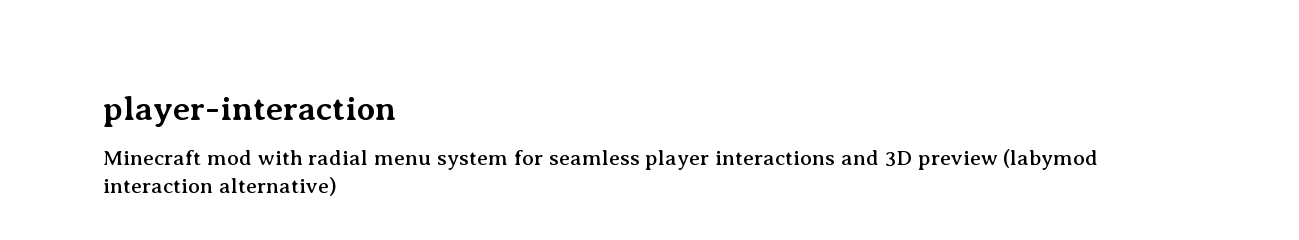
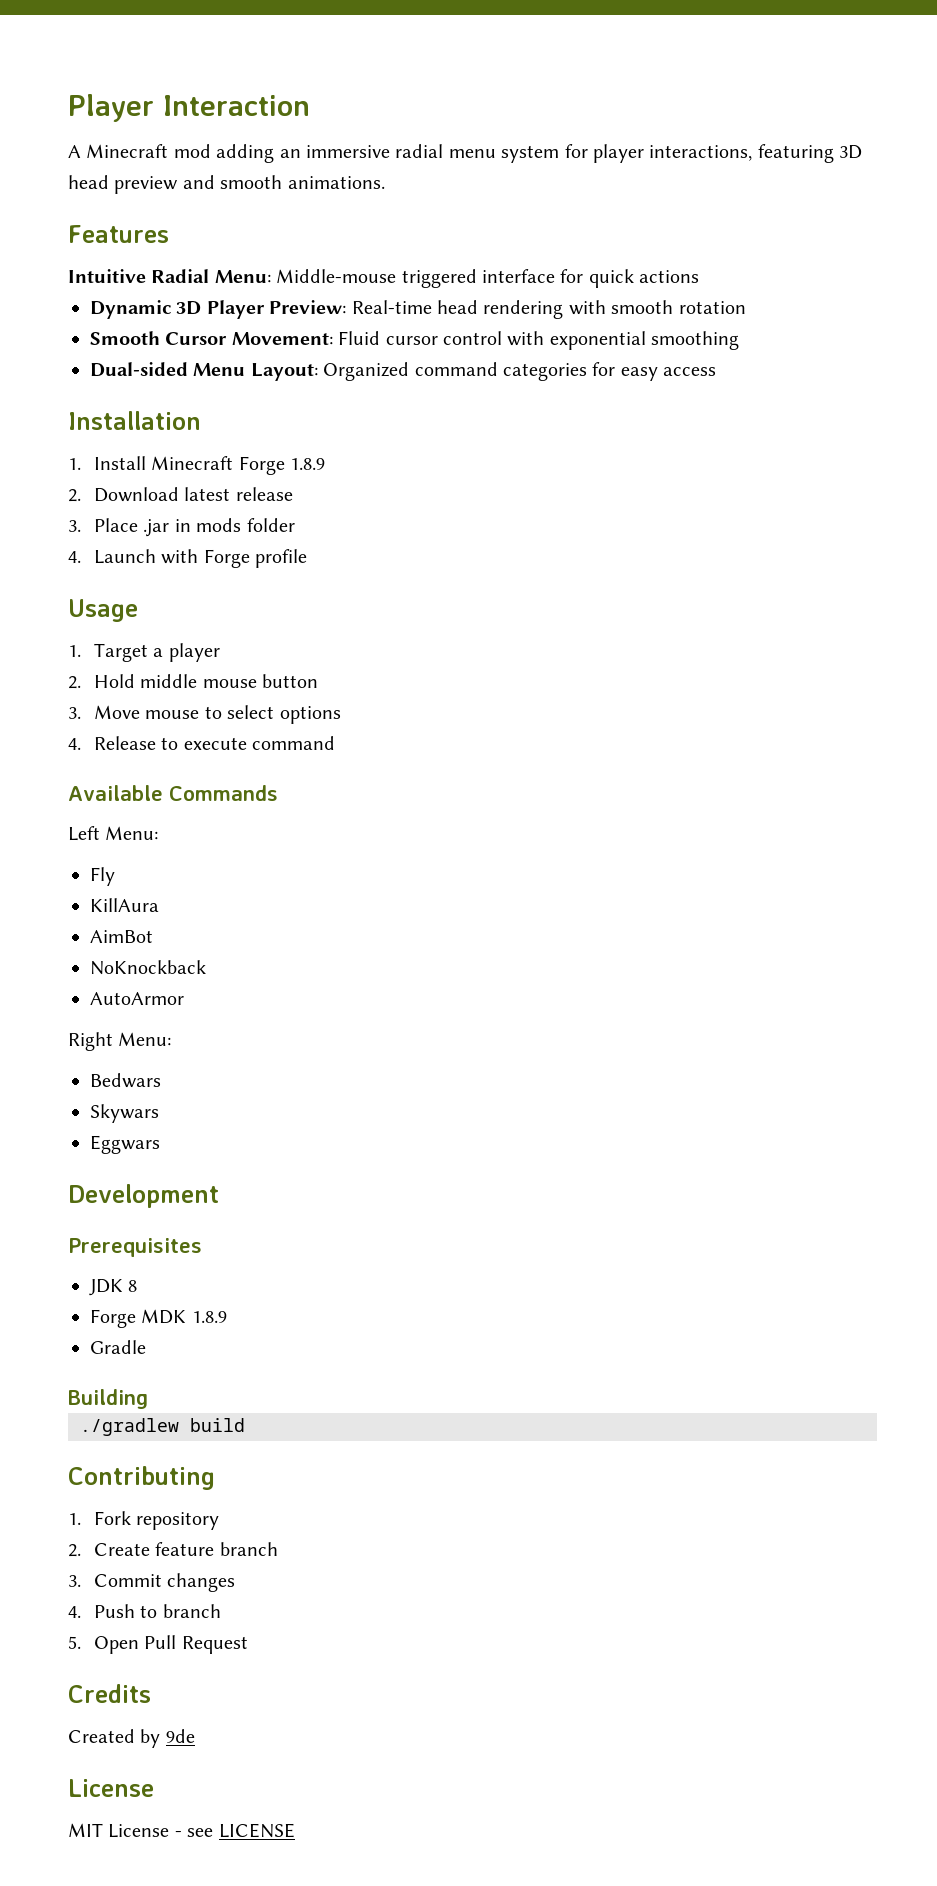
- player-interaction
- Minecraft mod with radial menu system for seamless player interactions and 3D preview (labymod interaction alternative)
+ Player Interaction
+ A Minecraft mod adding an immersive radial menu system for player interactions, featuring 3D head preview and smooth animations.
+ Features
+ Intuitive Radial Menu: Middle-mouse triggered interface for quick actions
+ Dynamic 3D Player Preview: Real-time head rendering with smooth rotation
+ Smooth Cursor Movement: Fluid cursor control with exponential smoothing
+ Dual-sided Menu Layout: Organized command categories for easy access
+ Installation
+ 1. Install Minecraft Forge 1.8.9
+ 2. Download latest release
+ 3. Place .jar in mods folder
+ 4. Launch with Forge profile
+ Usage
+ 1. Target a player
+ 2. Hold middle mouse button
+ 3. Move mouse to select options
+ 4. Release to execute command
+ Available Commands
+ Left Menu:
+ Fly
+ KillAura
+ AimBot
+ NoKnockback
+ AutoArmor
+ Right Menu:
+ Bedwars
+ Skywars
+ Eggwars
+ Development
+ Prerequisites
+ JDK 8
+ Forge MDK 1.8.9
+ Gradle
+ Building
+ ./gradlew build
+ Contributing
+ 1. Fork repository
+ 2. Create feature branch
+ 3. Commit changes
+ 4. Push to branch
+ 5. Open Pull Request
+ Credits
+ Created by 9de
+ License
+ MIT License - see LICENSE

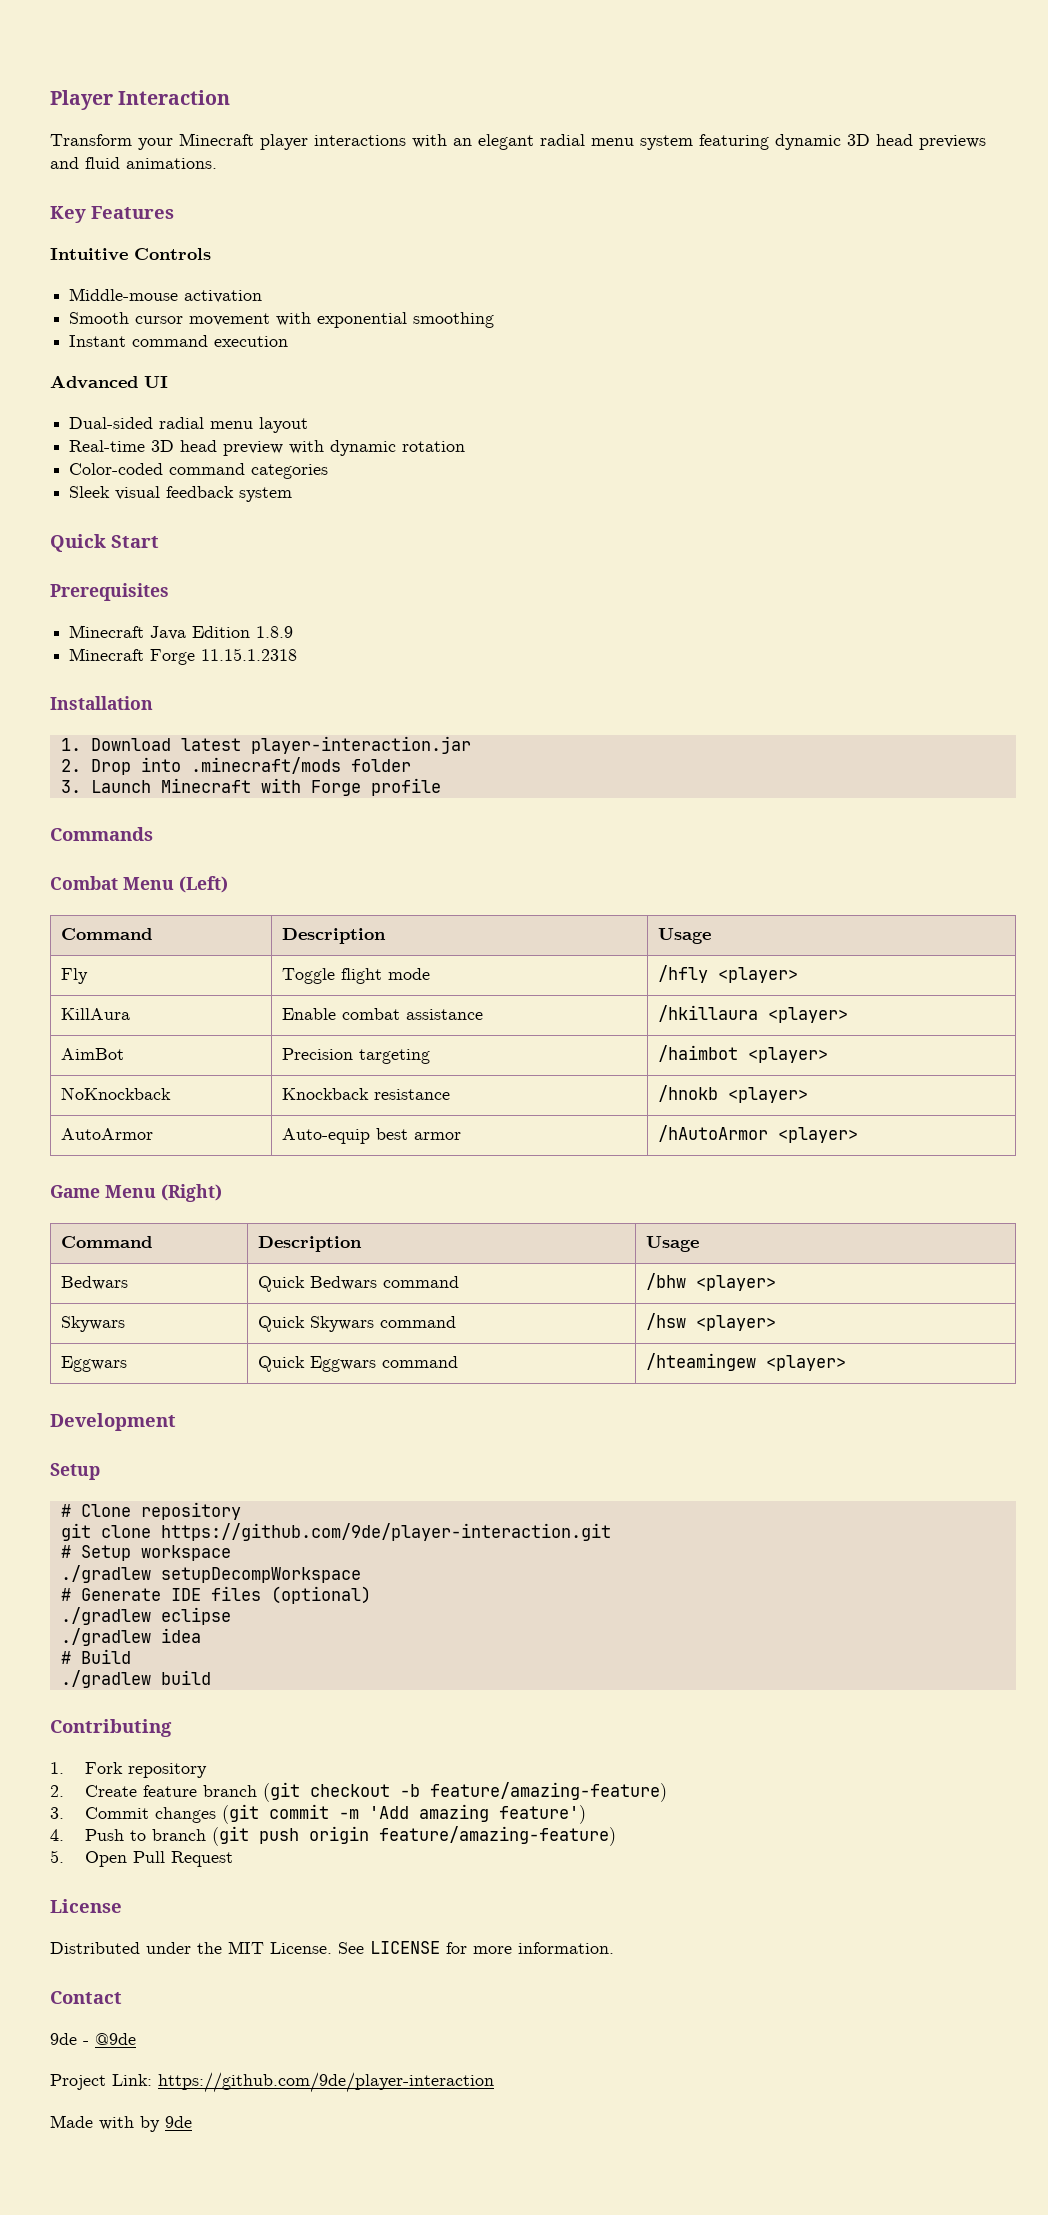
- A Minecraft mod adding an immersive radial menu system for player interactions, featuring 3D head preview and smooth animations.
+ Transform your Minecraft player interactions with an elegant radial menu system featuring dynamic 3D head previews and fluid animations.
- Features
+ Key Features
- Intuitive Radial Menu: Middle-mouse triggered interface for quick actions
- Dynamic 3D Player Preview: Real-time head rendering with smooth rotation
- Smooth Cursor Movement: Fluid cursor control with exponential smoothing
- Dual-sided Menu Layout: Organized command categories for easy access
+ Intuitive Controls
+ Middle-mouse activation
+ Smooth cursor movement with exponential smoothing
+ Instant command execution
+ Advanced UI
+ Dual-sided radial menu layout
+ Real-time 3D head preview with dynamic rotation
+ Color-coded command categories
+ Sleek visual feedback system
+ Quick Start
+ Prerequisites
+ Minecraft Java Edition 1.8.9
+ Minecraft Forge 11.15.1.2318
  Installation
- 1. Install Minecraft Forge 1.8.9
- 2. Download latest release
- 3. Place .jar in mods folder
- 4. Launch with Forge profile
- Usage
- 1. Target a player
- 2. Hold middle mouse button
- 3. Move mouse to select options
- 4. Release to execute command
- Available Commands
- Left Menu:
- Fly
- KillAura
- AimBot
- NoKnockback
- AutoArmor
- Right Menu:
- Bedwars
- Skywars
- Eggwars
+ 1. Download latest player-interaction.jar
+ 2. Drop into .minecraft/mods folder
+ 3. Launch Minecraft with Forge profile
+ Commands
+ Combat Menu (Left)
+ Command | Description | Usage
+ Fly | Toggle flight mode | /hfly <player>
+ KillAura | Enable combat assistance | /hkillaura <player>
+ AimBot | Precision targeting | /haimbot <player>
+ NoKnockback | Knockback resistance | /hnokb <player>
+ AutoArmor | Auto-equip best armor | /hAutoArmor <player>
+ Game Menu (Right)
+ Command | Description | Usage
+ Bedwars | Quick Bedwars command | /bhw <player>
+ Skywars | Quick Skywars command | /hsw <player>
+ Eggwars | Quick Eggwars command | /hteamingew <player>
  Development
- Prerequisites
- JDK 8
- Forge MDK 1.8.9
- Gradle
- Building
+ Setup
+ # Clone repository
+ git clone https://github.com/9de/player-interaction.git
+ # Setup workspace
+ ./gradlew setupDecompWorkspace
+ # Generate IDE files (optional)
+ ./gradlew eclipse
+ ./gradlew idea
+ # Build
- 2. Create feature branch
+ 2. Create feature branch (git checkout -b feature/amazing-feature)
- 3. Commit changes
+ 3. Commit changes (git commit -m 'Add amazing feature')
- 4. Push to branch
+ 4. Push to branch (git push origin feature/amazing-feature)
- Credits
- Created by 9de
  License
- MIT License - see LICENSE
+ Distributed under the MIT License. See LICENSE for more information.
+ Contact
+ 9de - @9de
+ Project Link: https://github.com/9de/player-interaction
+ Made with by 9de

